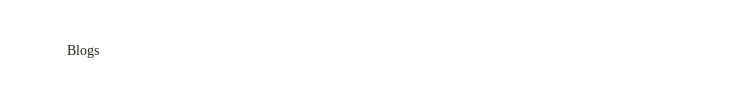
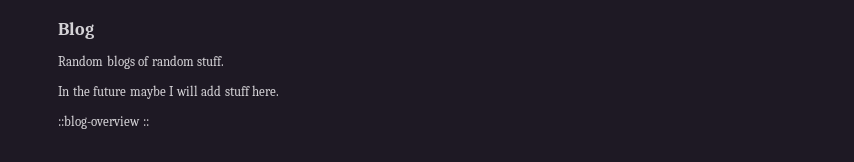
- Blogs
+ Blog
+ Random blogs of random stuff.
+ In the future maybe I will add stuff here.
+ ::blog-overview ::

